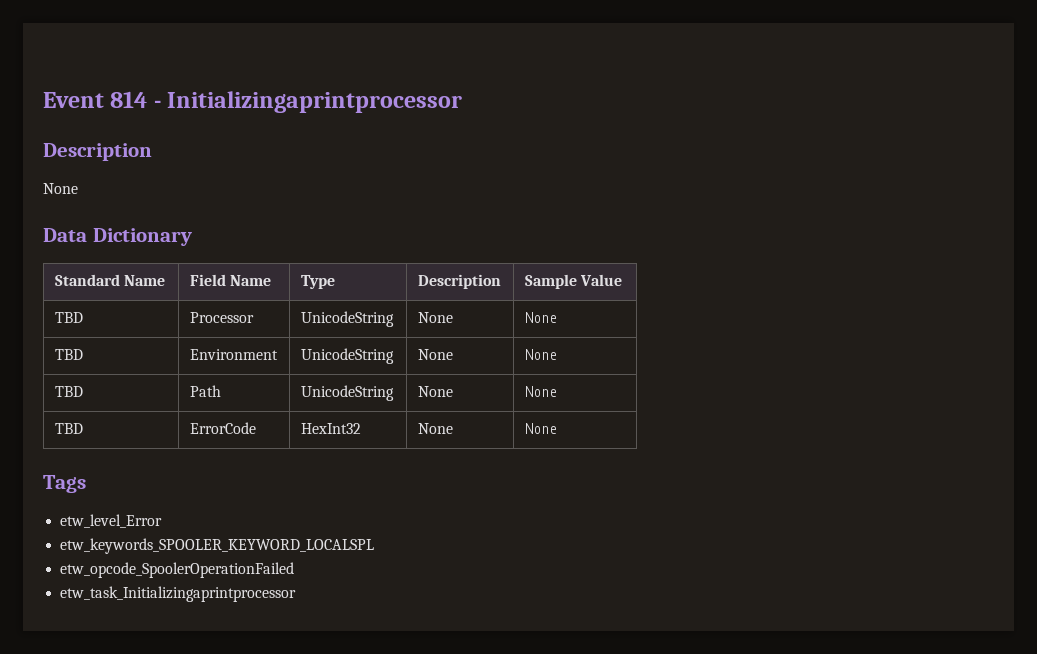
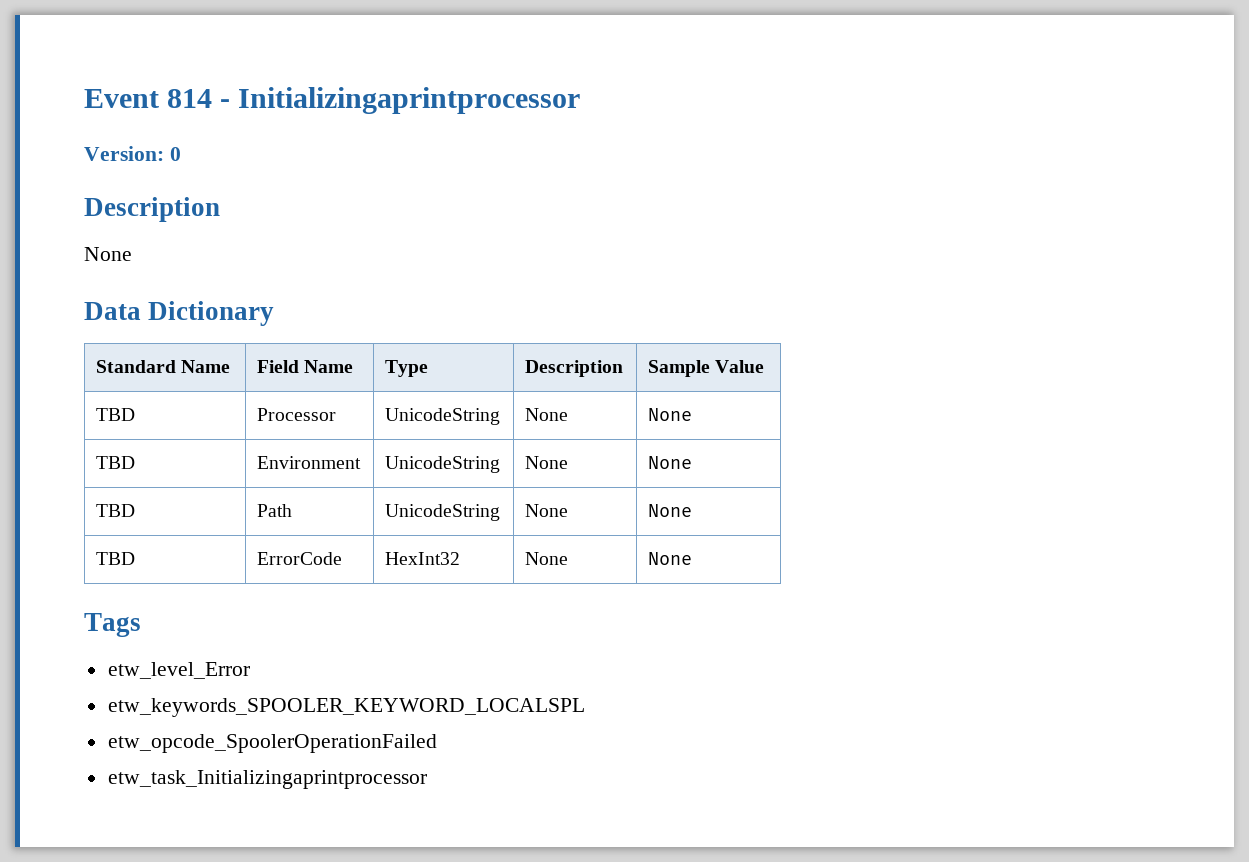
+ Version: 0

